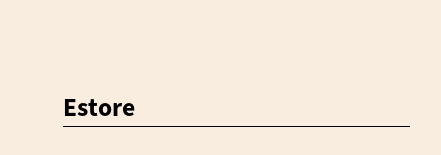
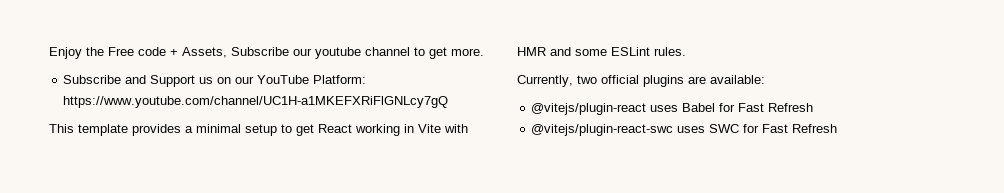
- Estore
+ Enjoy the Free code + Assets, Subscribe our youtube channel to get more.
+ Subscribe and Support us on our YouTube Platform: https://www.youtube.com/channel/UC1H-a1MKEFXRiFlGNLcy7gQ
+ This template provides a minimal setup to get React working in Vite with HMR and some ESLint rules.
+ Currently, two official plugins are available:
+ @vitejs/plugin-react uses Babel for Fast Refresh
+ @vitejs/plugin-react-swc uses SWC for Fast Refresh

